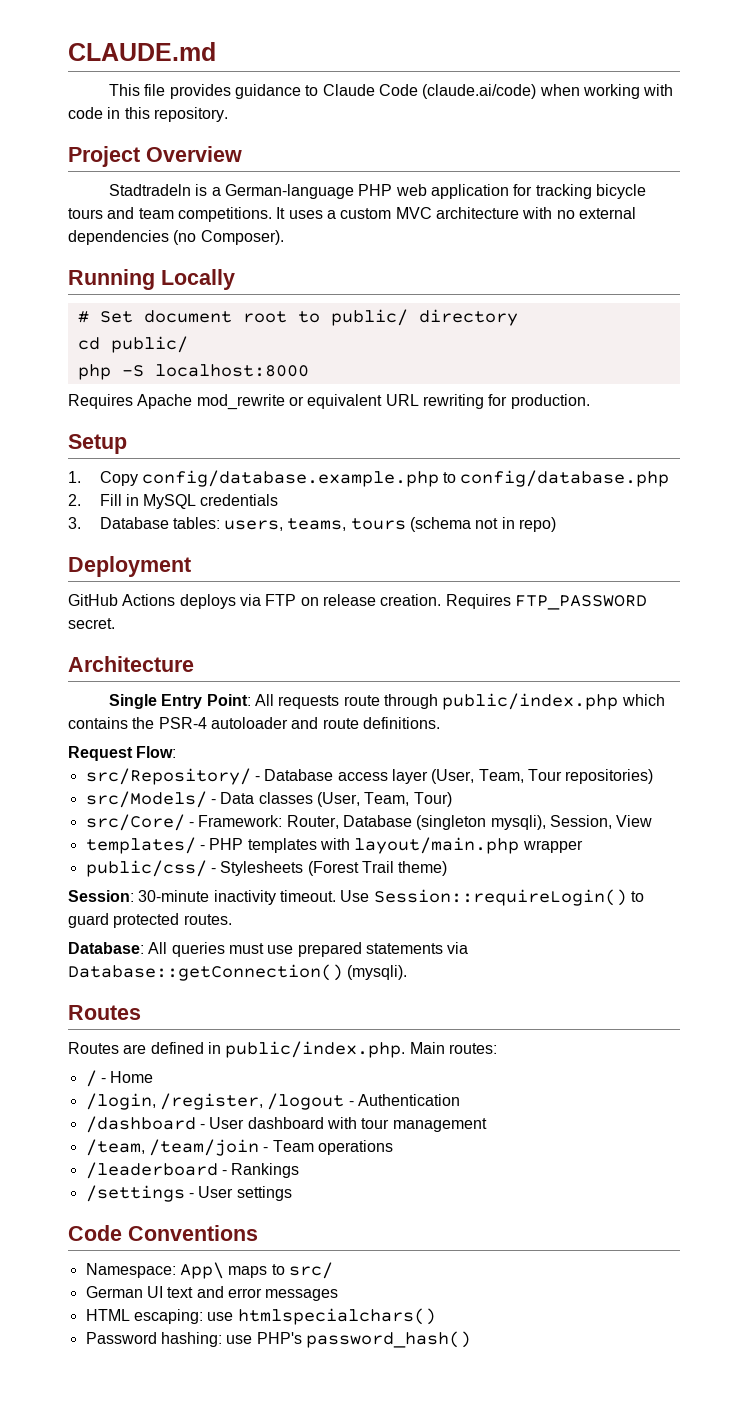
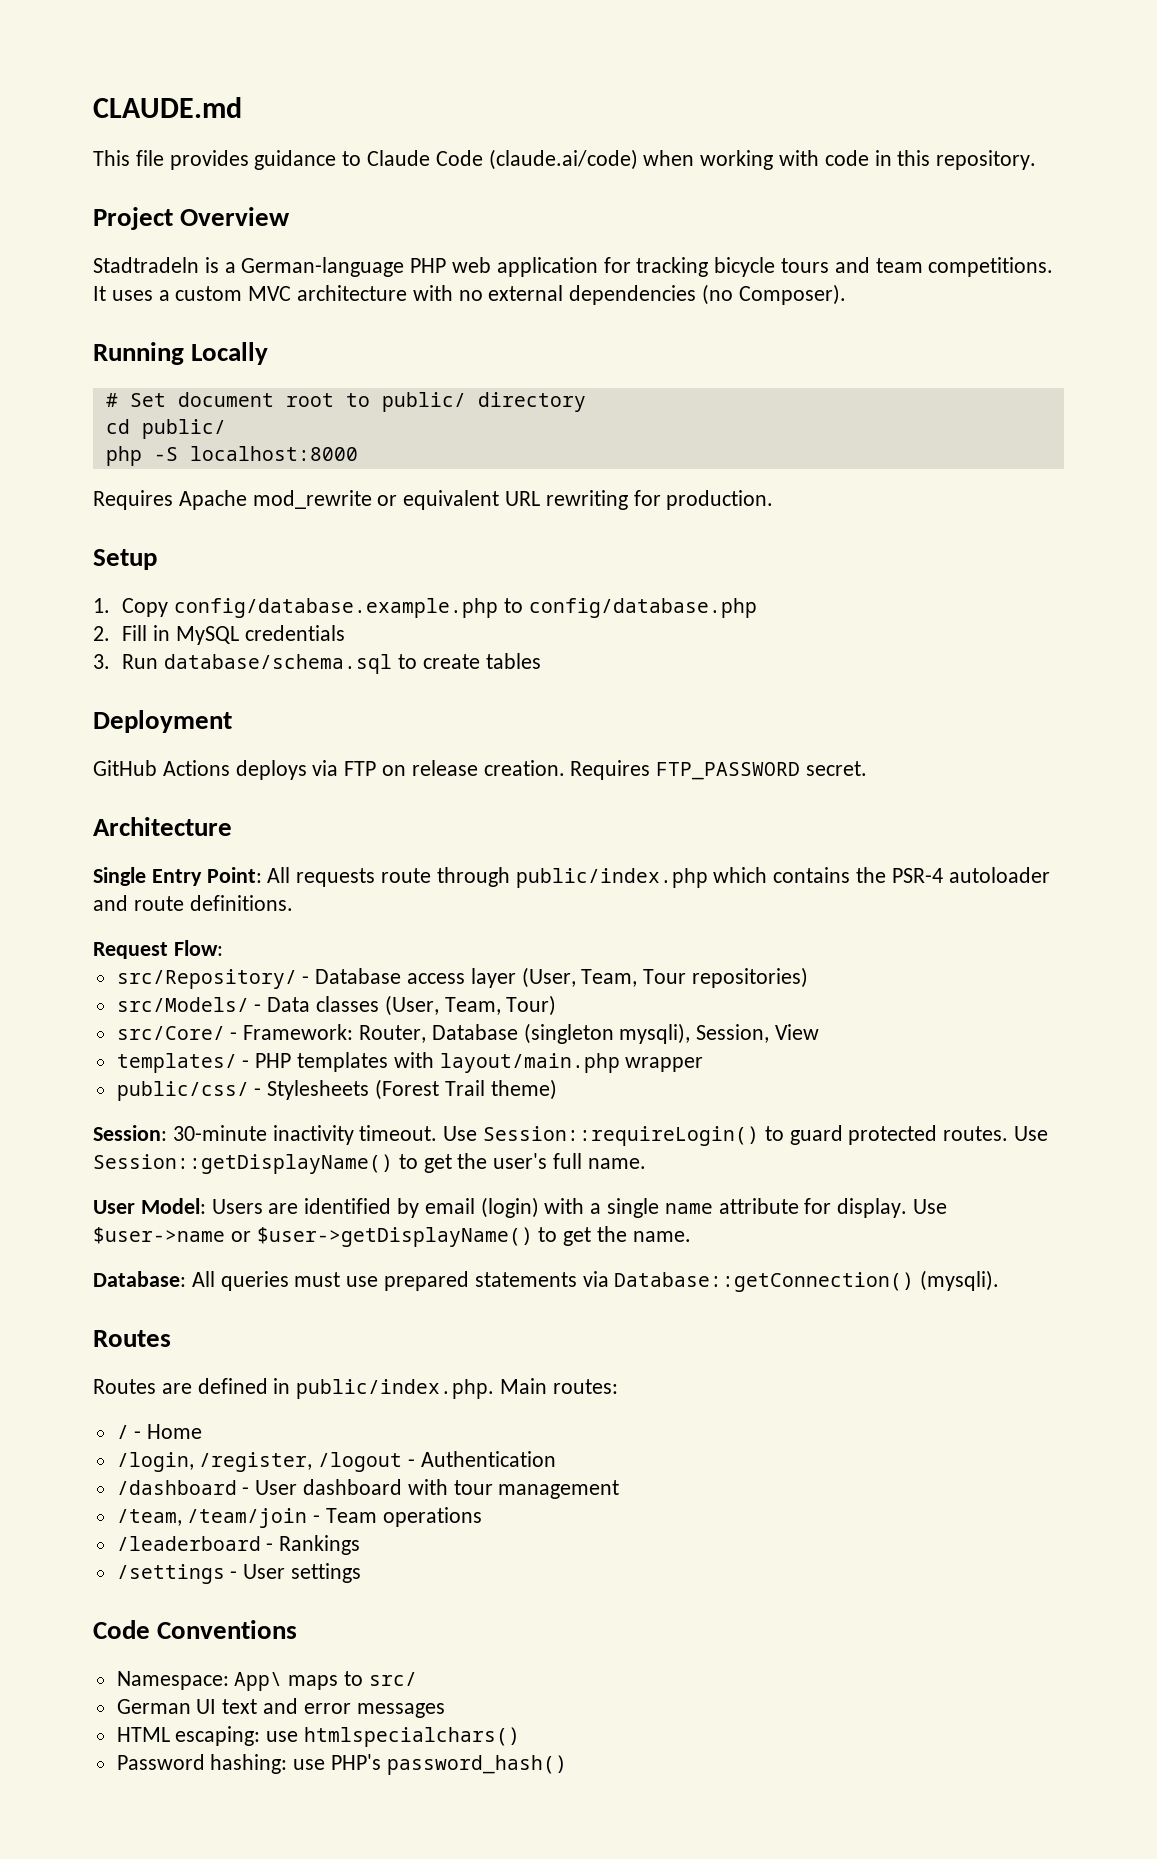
- 3. Database tables: users, teams, tours (schema not in repo)
+ 3. Run database/schema.sql to create tables
+ Use Session::getDisplayName() to get the user's full name.
+ User Model: Users are identified by email (login) with a single name attribute for display. Use $user->name or $user->getDisplayName() to get the name.

